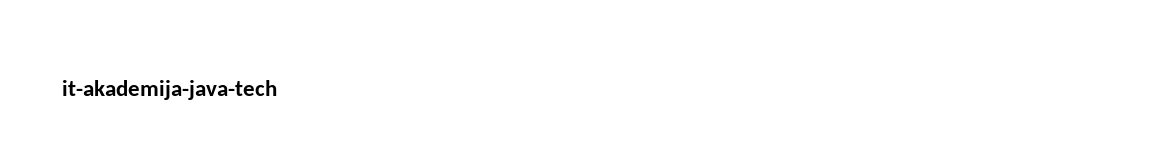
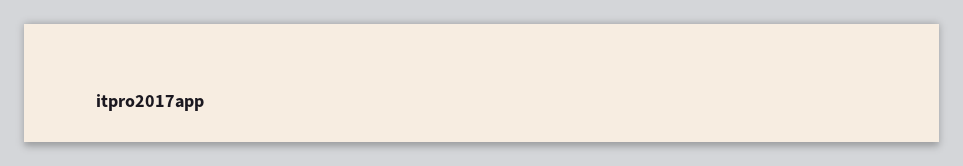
- it-akademija-java-tech
+ itpro2017app

